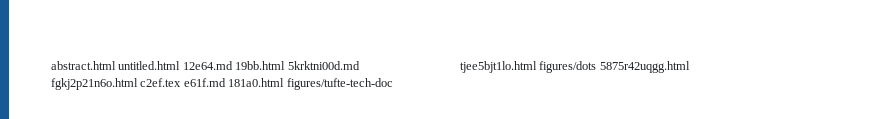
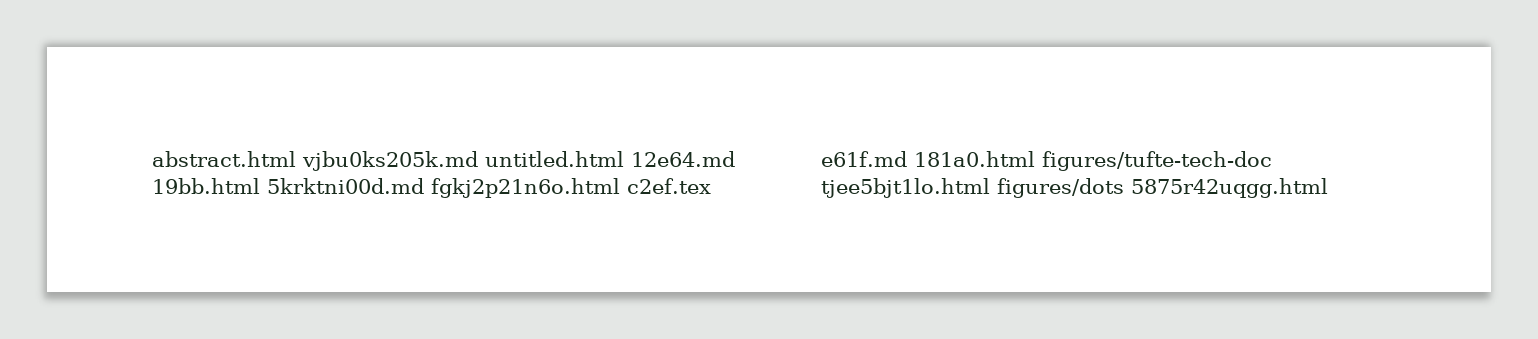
- abstract.html untitled.html 12e64.md 19bb.html 5krktni00d.md fgkj2p21n6o.html c2ef.tex e61f.md 181a0.html figures/tufte-tech-doc tjee5bjt1lo.html figures/dots 5875r42uqgg.html
+ abstract.html vjbu0ks205k.md untitled.html 12e64.md 19bb.html 5krktni00d.md fgkj2p21n6o.html c2ef.tex e61f.md 181a0.html figures/tufte-tech-doc tjee5bjt1lo.html figures/dots 5875r42uqgg.html

